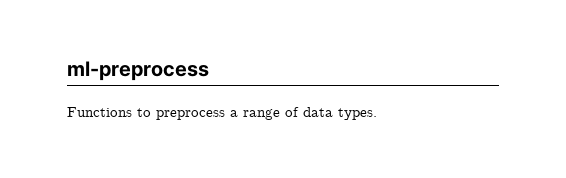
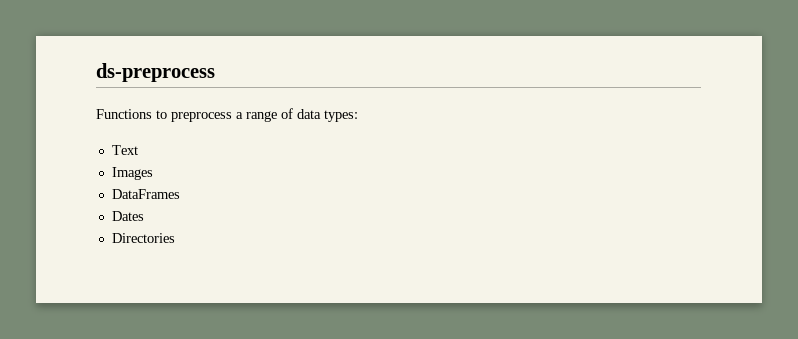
- ml-preprocess
+ ds-preprocess
- Functions to preprocess a range of data types.
+ Functions to preprocess a range of data types:
+ Text
+ Images
+ DataFrames
+ Dates
+ Directories

